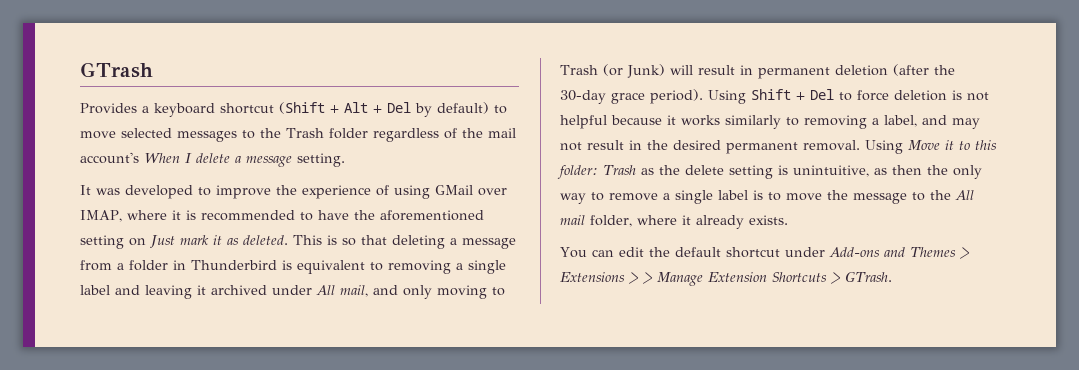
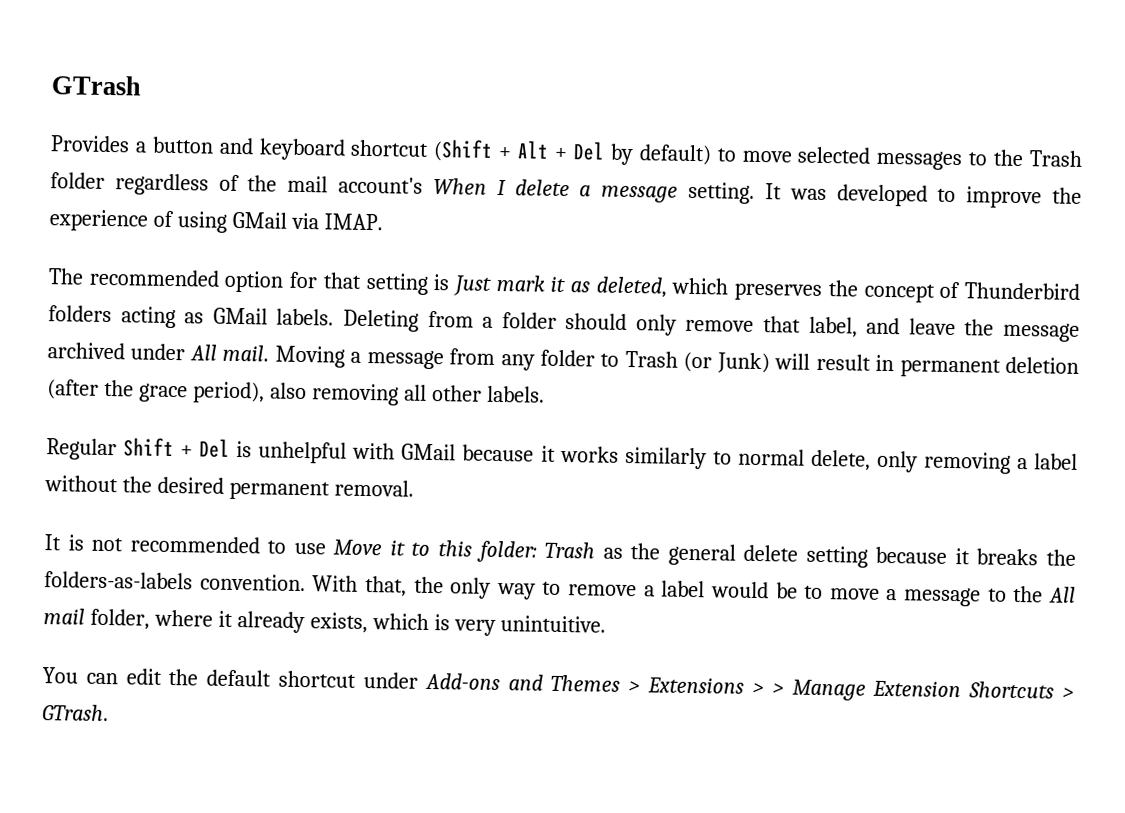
- Provides a keyboard shortcut (Shift + Alt + Del by default) to move selected messages to the Trash folder regardless of the mail account's When I delete a message setting.
- It was developed to improve the experience of using GMail over IMAP, where it is recommended to have the aforementioned setting on Just mark it as deleted. This is so that deleting a message from a folder in Thunderbird is equivalent to removing a single label and leaving it archived under All mail, and only moving to Trash (or Junk) will result in permanent deletion (after the 30-day grace period). Using Shift + Del to force deletion is not helpful because it works similarly to removing a label, and may not result in the desired permanent removal. Using Move it to this folder:
+ Provides a button and keyboard shortcut (Shift + Alt + Del by default) to move selected messages to the Trash folder regardless of the mail account's When I delete a message setting. It was developed to improve the experience of using GMail via IMAP.
+ The recommended option for that setting is Just mark it as deleted, which preserves the concept of Thunderbird folders acting as GMail labels. Deleting from a folder should only remove that label, and leave the message archived under All mail. Moving a message from any folder to Trash (or Junk) will result in permanent deletion (after the grace period), also removing all other labels.
+ Regular Shift + Del is unhelpful with GMail because it works similarly to normal delete, only removing a label without the desired permanent removal.
+ It is not recommended to use Move it to this folder:
- Trash as the delete setting is unintuitive, as then the only way to remove a single label is to move the message to the All mail folder, where it already exists.
+ Trash as the general delete setting because it breaks the folders-as-labels convention. With that, the only way to remove a label would be to move a message to the All mail folder, where it already exists, which is very unintuitive.

